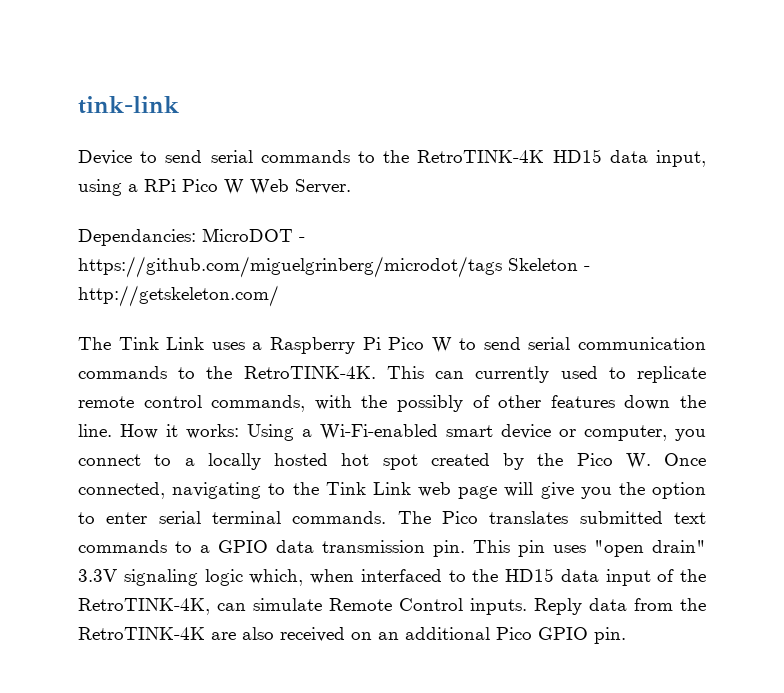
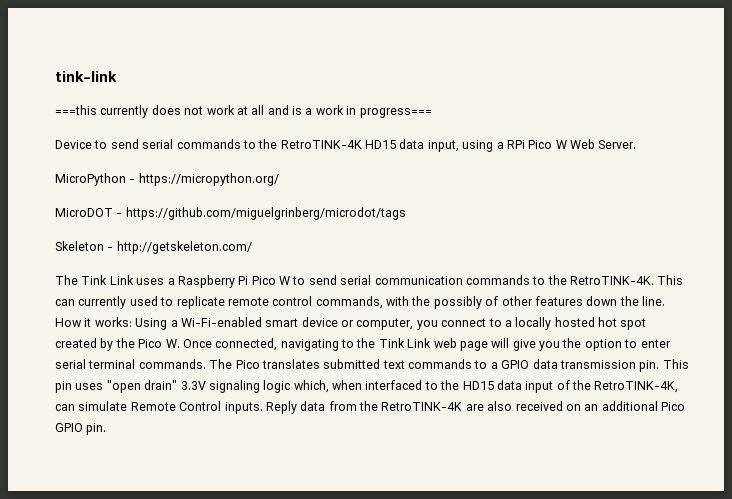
+ ===this currently does not work at all and is a work in progress===
- Dependancies: MicroDOT - https://github.com/miguelgrinberg/microdot/tags Skeleton - http://getskeleton.com/
+ MicroPython - https://micropython.org/
+ MicroDOT - https://github.com/miguelgrinberg/microdot/tags
+ Skeleton - http://getskeleton.com/

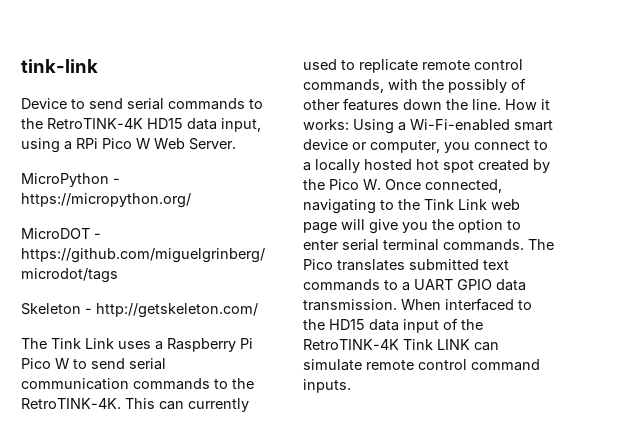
- ===this currently does not work at all and is a work in progress===
- The Pico translates submitted text commands to a GPIO data transmission pin. This pin uses "open drain" 3.3V signaling logic which, when interfaced to the HD15 data input of the RetroTINK-4K, can simulate Remote Control inputs. Reply data from the RetroTINK-4K are also received on an additional Pico GPIO pin.
+ The Pico translates submitted text commands to a UART GPIO data transmission. When interfaced to the HD15 data input of the RetroTINK-4K Tink LINK can simulate remote control command inputs.

